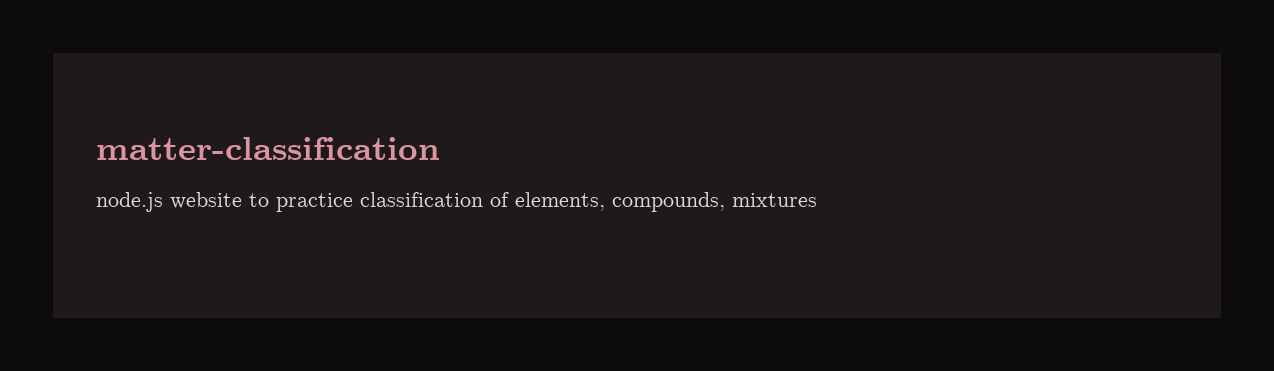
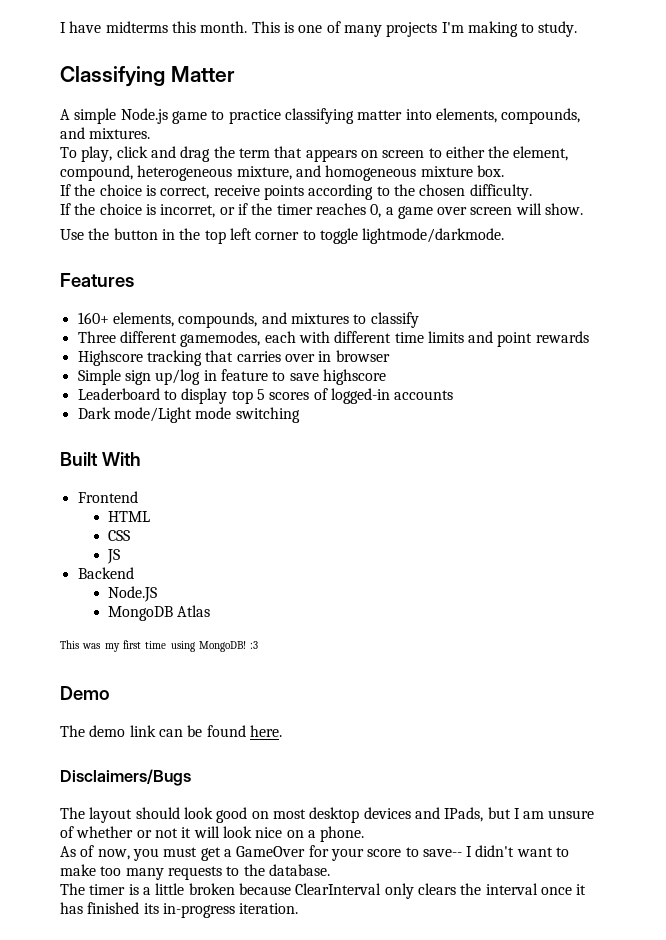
- matter-classification
- node.js website to practice classification of elements, compounds, mixtures
+ I have midterms this month. This is one of many projects I'm making to study.
+ Classifying Matter
+ A simple Node.js game to practice classifying matter into elements, compounds, and mixtures.
+ To play, click and drag the term that appears on screen to either the element, compound, heterogeneous mixture, and homogeneous mixture box.
+ If the choice is correct, receive points according to the chosen difficulty.
+ If the choice is incorret, or if the timer reaches 0, a game over screen will show.
+ Use the button in the top left corner to toggle lightmode/darkmode.
+ Features
+ 160+ elements, compounds, and mixtures to classify
+ Three different gamemodes, each with different time limits and point rewards
+ Highscore tracking that carries over in browser
+ Simple sign up/log in feature to save highscore
+ Leaderboard to display top 5 scores of logged-in accounts
+ Dark mode/Light mode switching
+ Built With
+ Frontend
+ HTML
+ CSS
+ JS
+ Backend
+ Node.JS
+ MongoDB Atlas
+ This was my first time using MongoDB! :3
+ Demo
+ The demo link can be found here.
+ Disclaimers/Bugs
+ The layout should look good on most desktop devices and IPads, but I am unsure of whether or not it will look nice on a phone.
+ As of now, you must get a GameOver for your score to save-- I didn't want to make too many requests to the database.
+ The timer is a little broken because ClearInterval only clears the interval once it has finished its in-progress iteration.

